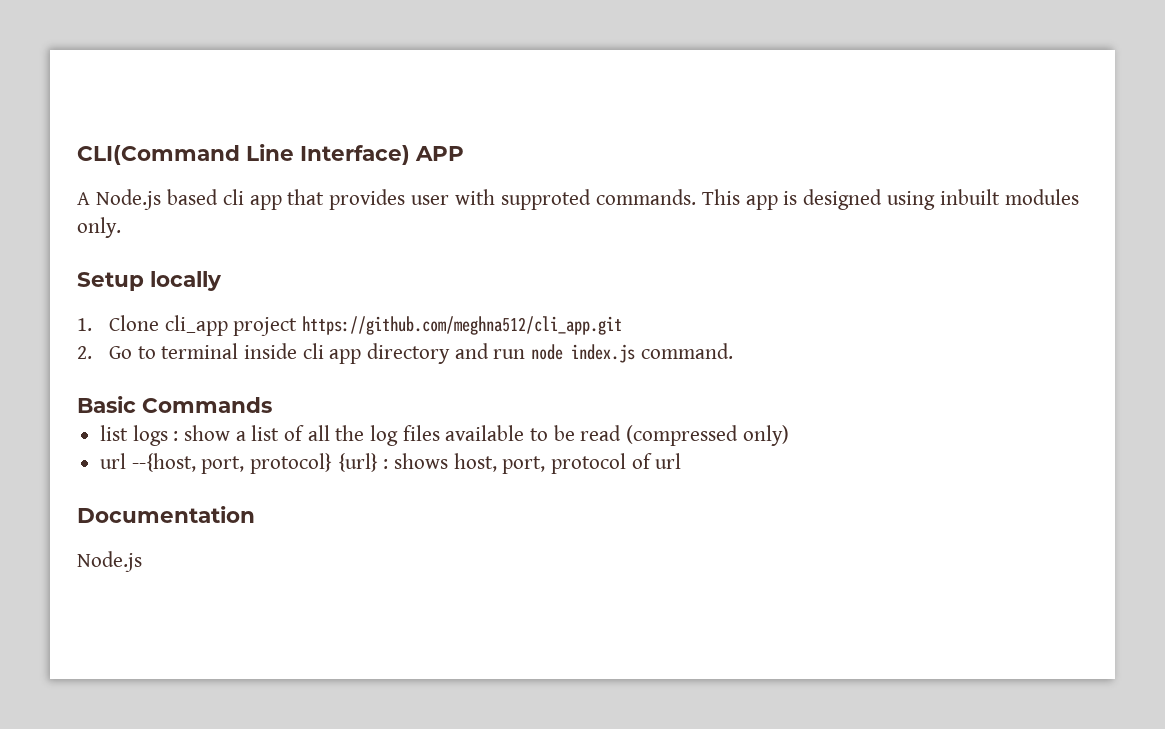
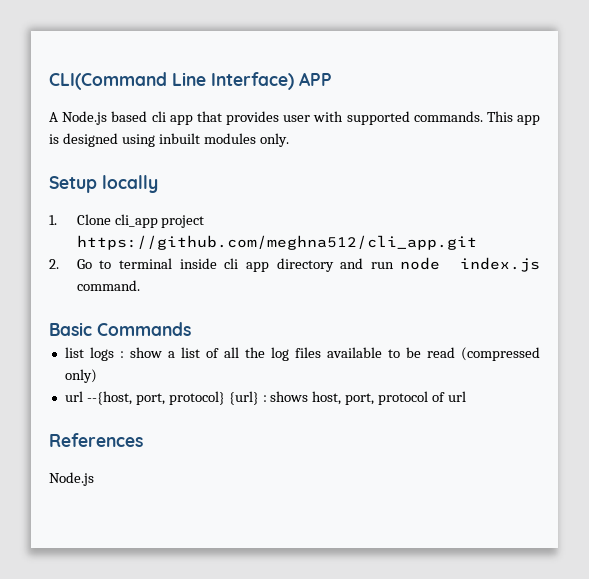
- A Node.js based cli app that provides user with supproted commands.
+ A Node.js based cli app that provides user with supported commands.
- Documentation
+ References

